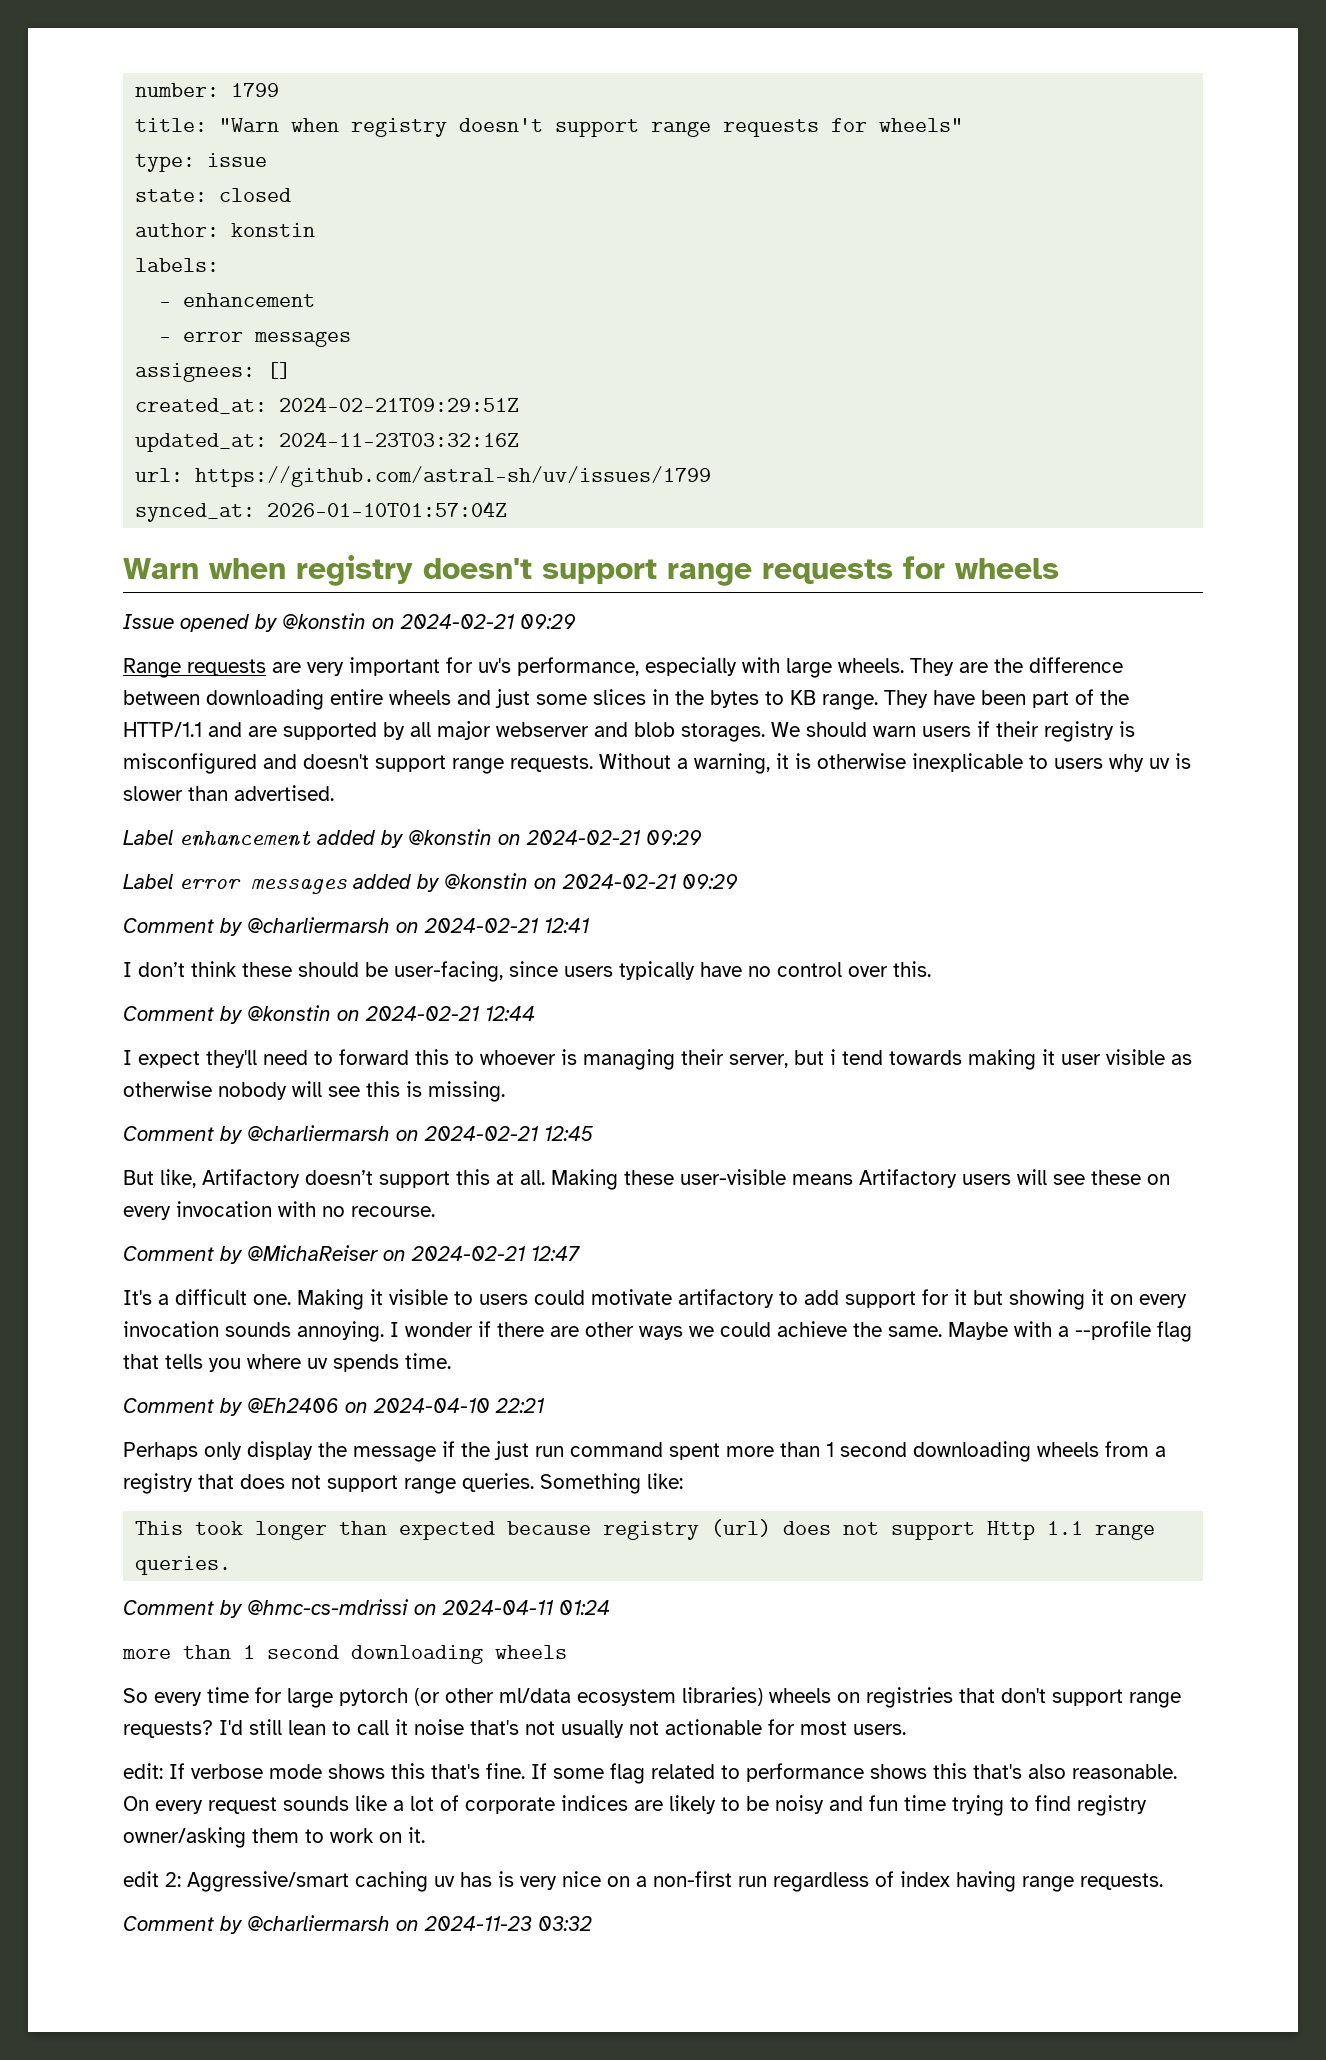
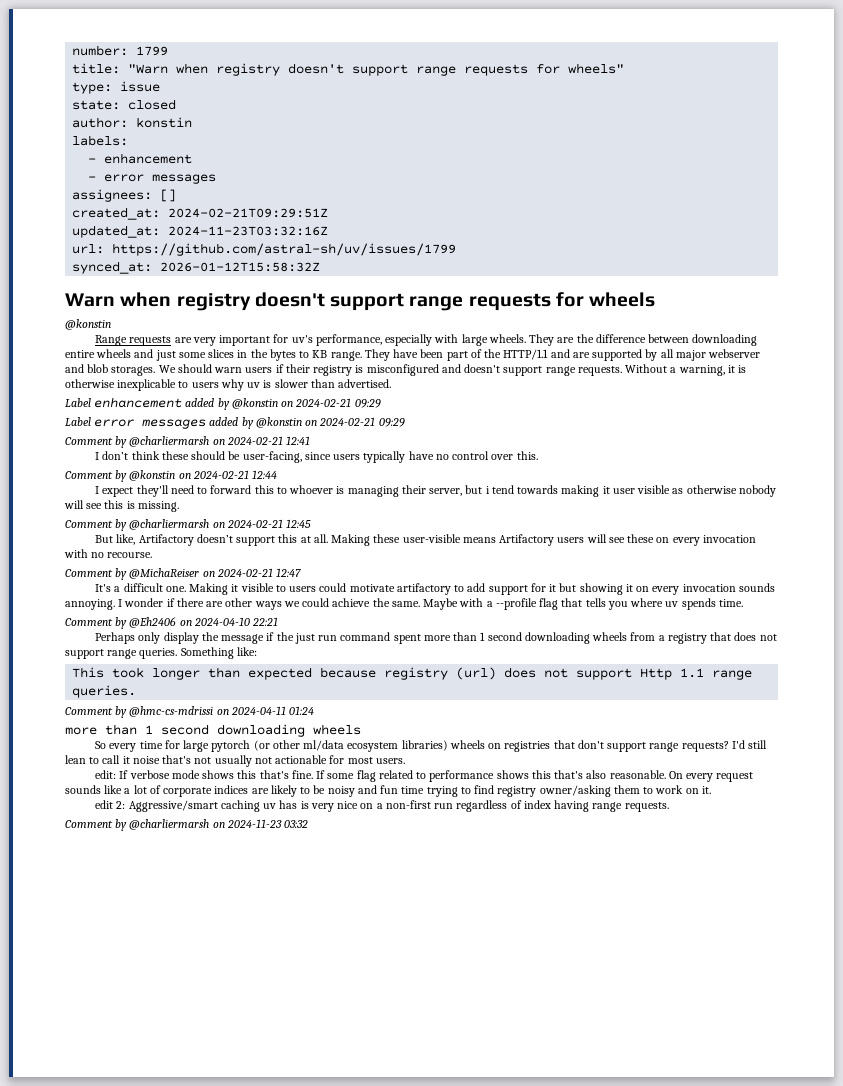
- synced_at: 2026-01-10T01:57:04Z
+ synced_at: 2026-01-12T15:58:32Z
  Warn when registry doesn't support range requests for wheels
- Issue opened by @konstin on 2024-02-21 09:29
+ @konstin

